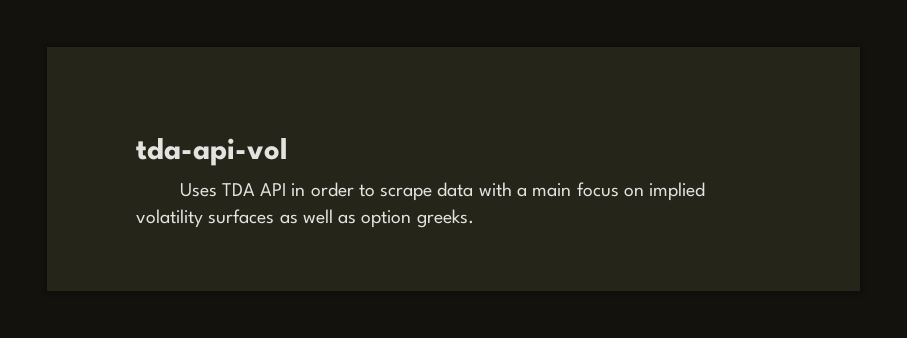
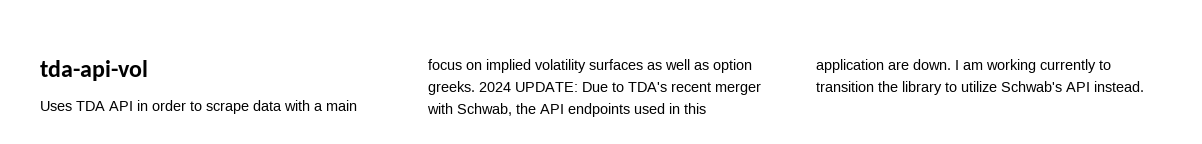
+ 2024 UPDATE: Due to TDA's recent merger with Schwab, the API endpoints used in this application are down. I am working currently to transition the library to utilize Schwab's API instead.

